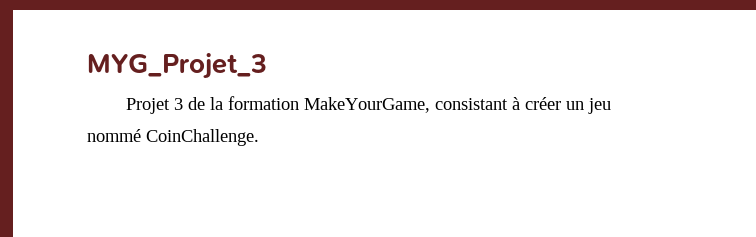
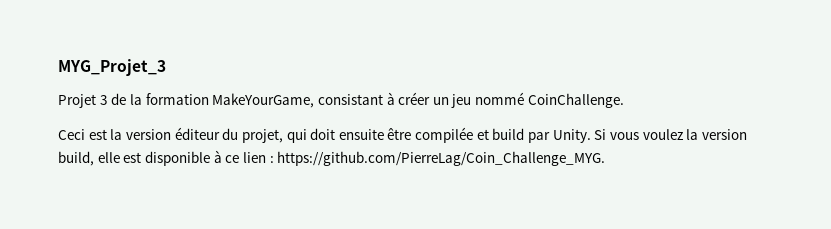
+ Ceci est la version éditeur du projet, qui doit ensuite être compilée et build par Unity. Si vous voulez la version build, elle est disponible à ce lien : https://github.com/PierreLag/Coin_Challenge_MYG.

